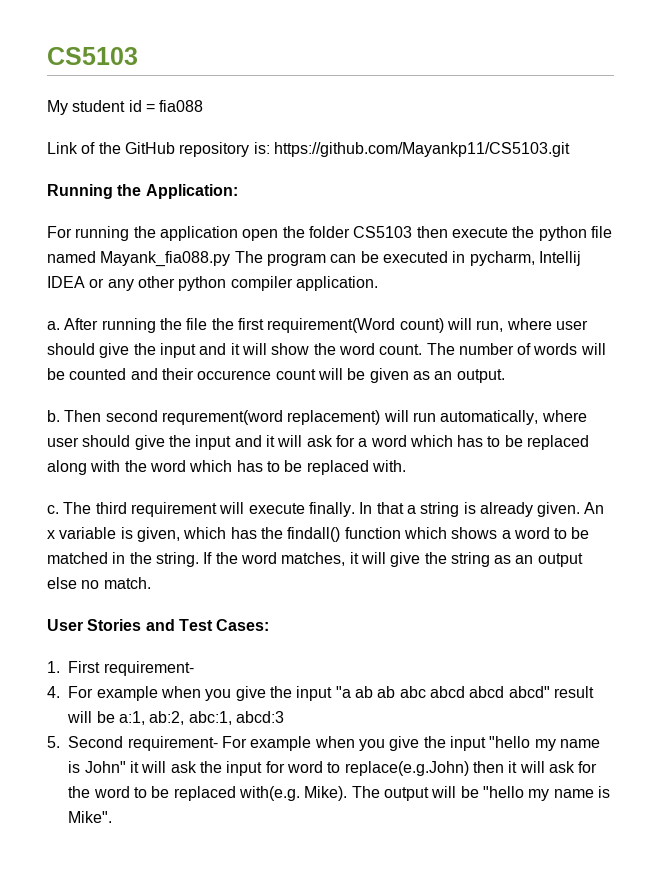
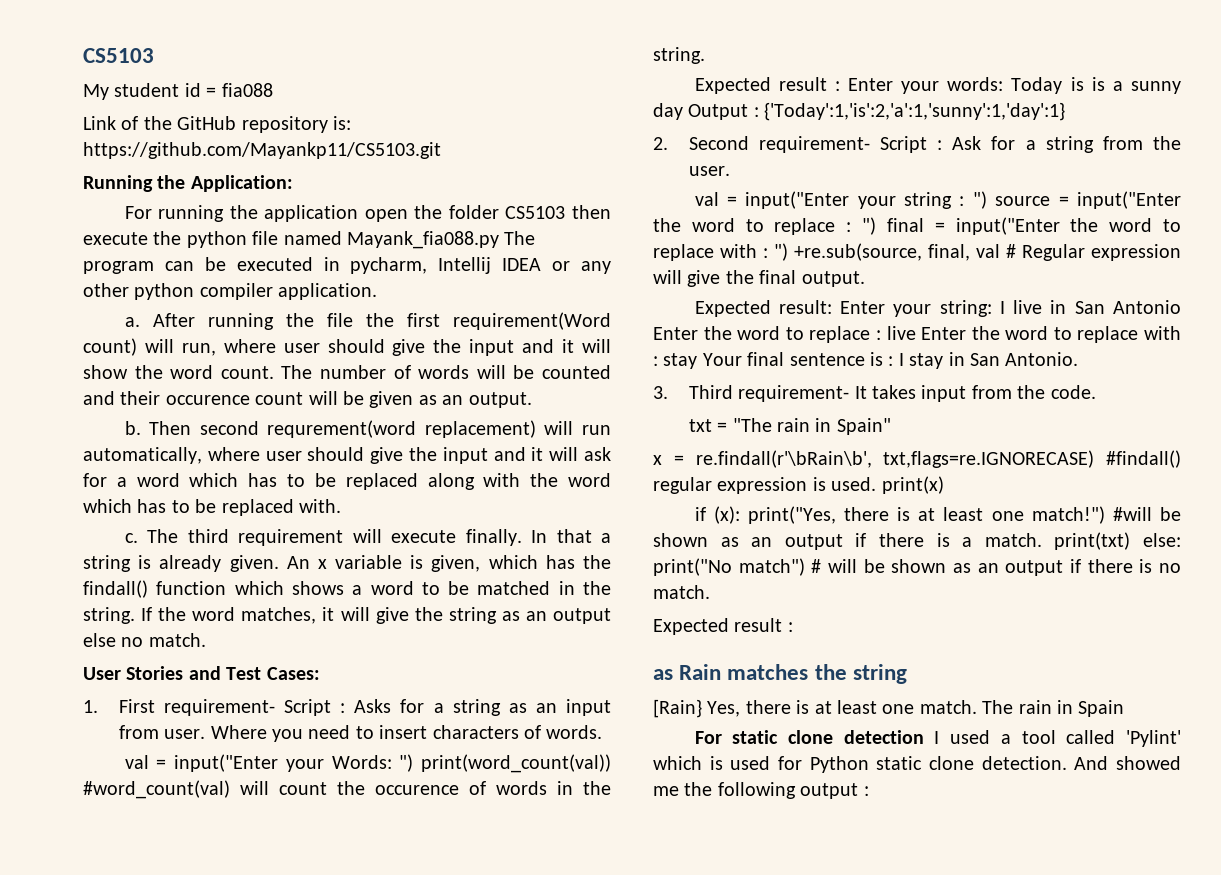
- 1. First requirement-
- 4. For example when you give the input "a ab ab abc abcd abcd abcd" result will be a:1, ab:2, abc:1, abcd:3
- 5. Second requirement- For example when you give the input "hello my name is John" it will ask the input for word to replace(e.g.John) then it will ask for the word to be replaced with(e.g. Mike). The output will be "hello my name is Mike".
+ 1. First requirement- Script : Asks for a string as an input from user. Where you need to insert characters of words.
+ val = input("Enter your Words: ") print(word_count(val)) #word_count(val) will count the occurence of words in the string.
+ Expected result : Enter your words: Today is is a sunny day Output : {'Today':1,'is':2,'a':1,'sunny':1,'day':1}
+ 2. Second requirement- Script : Ask for a string from the user.
+ val = input("Enter your string : ") source = input("Enter the word to replace : ") final = input("Enter the word to replace with : ") +re.sub(source, final, val # Regular expression will give the final output.
+ Expected result: Enter your string: I live in San Antonio Enter the word to replace : live Enter the word to replace with : stay Your final sentence is : I stay in San Antonio.
+ 3. Third requirement- It takes input from the code.
+ txt = "The rain in Spain"
+ x = re.findall(r'\bRain\b', txt,flags=re.IGNORECASE) #findall() regular expression is used. print(x)
+ if (x): print("Yes, there is at least one match!") #will be shown as an output if there is a match. print(txt) else: print("No match") # will be shown as an output if there is no match.
+ Expected result :
+ as Rain matches the string
+ [Rain} Yes, there is at least one match. The rain in Spain
+ For static clone detection I used a tool called 'Pylint' which is used for Python static clone detection. And showed me the following output :

